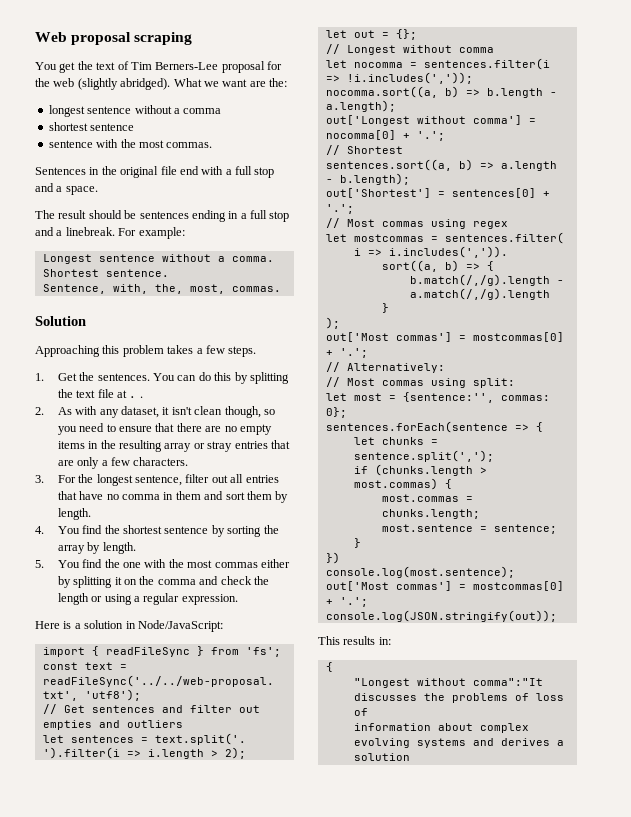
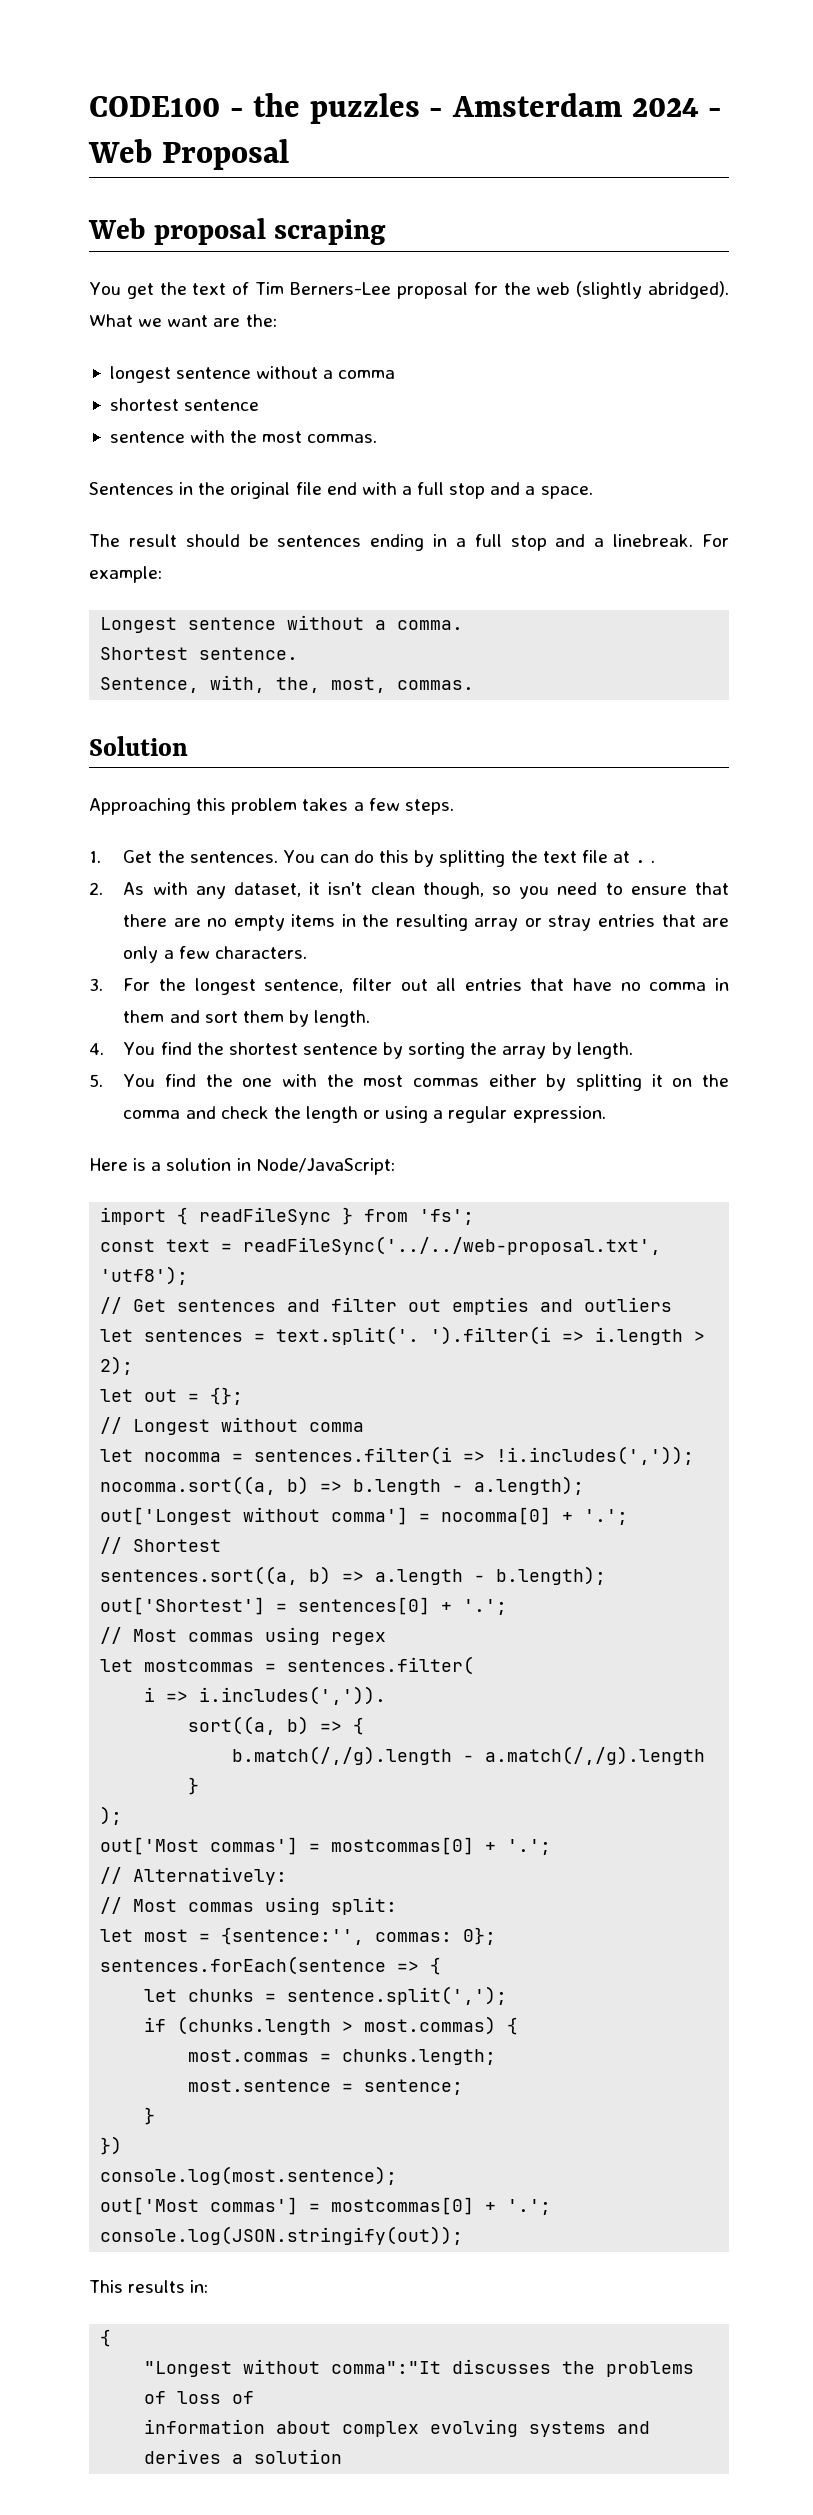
+ CODE100 - the puzzles - Amsterdam 2024 - Web Proposal

